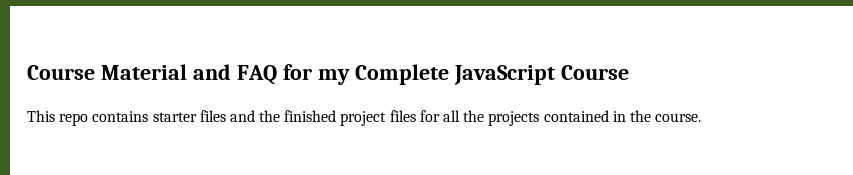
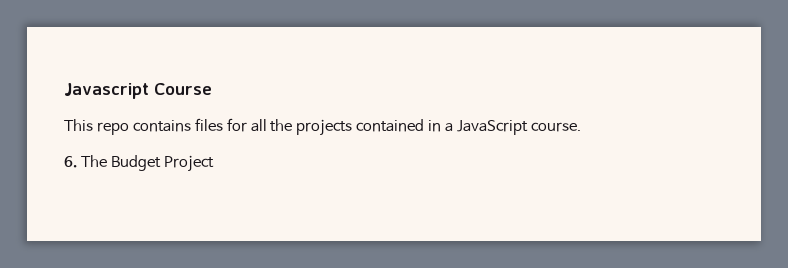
- Course Material and FAQ for my Complete JavaScript Course
- This repo contains starter files and the finished project files for all the projects contained in the course.
+ Javascript Course
+ This repo contains files for all the projects contained in a JavaScript course.
+ 6. The Budget Project

